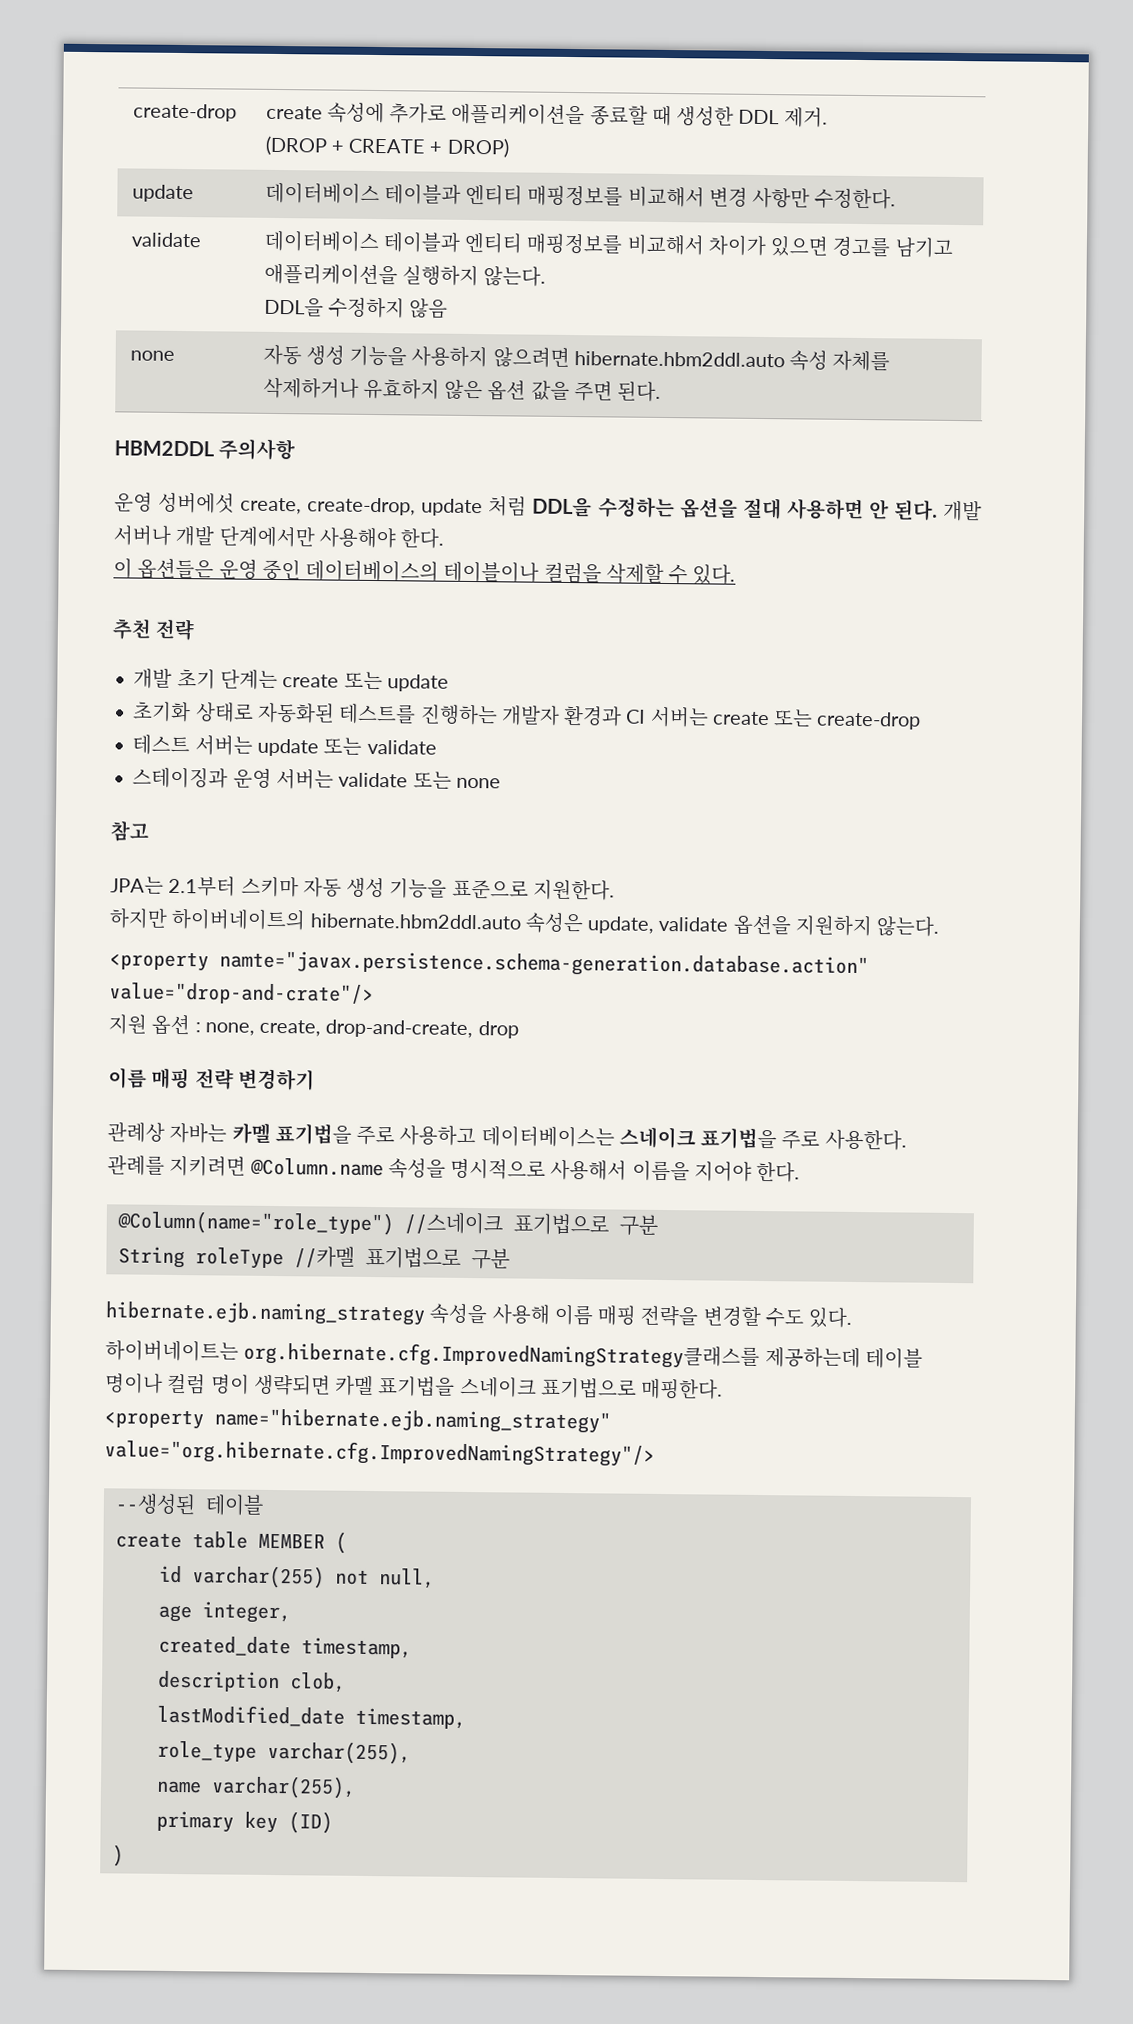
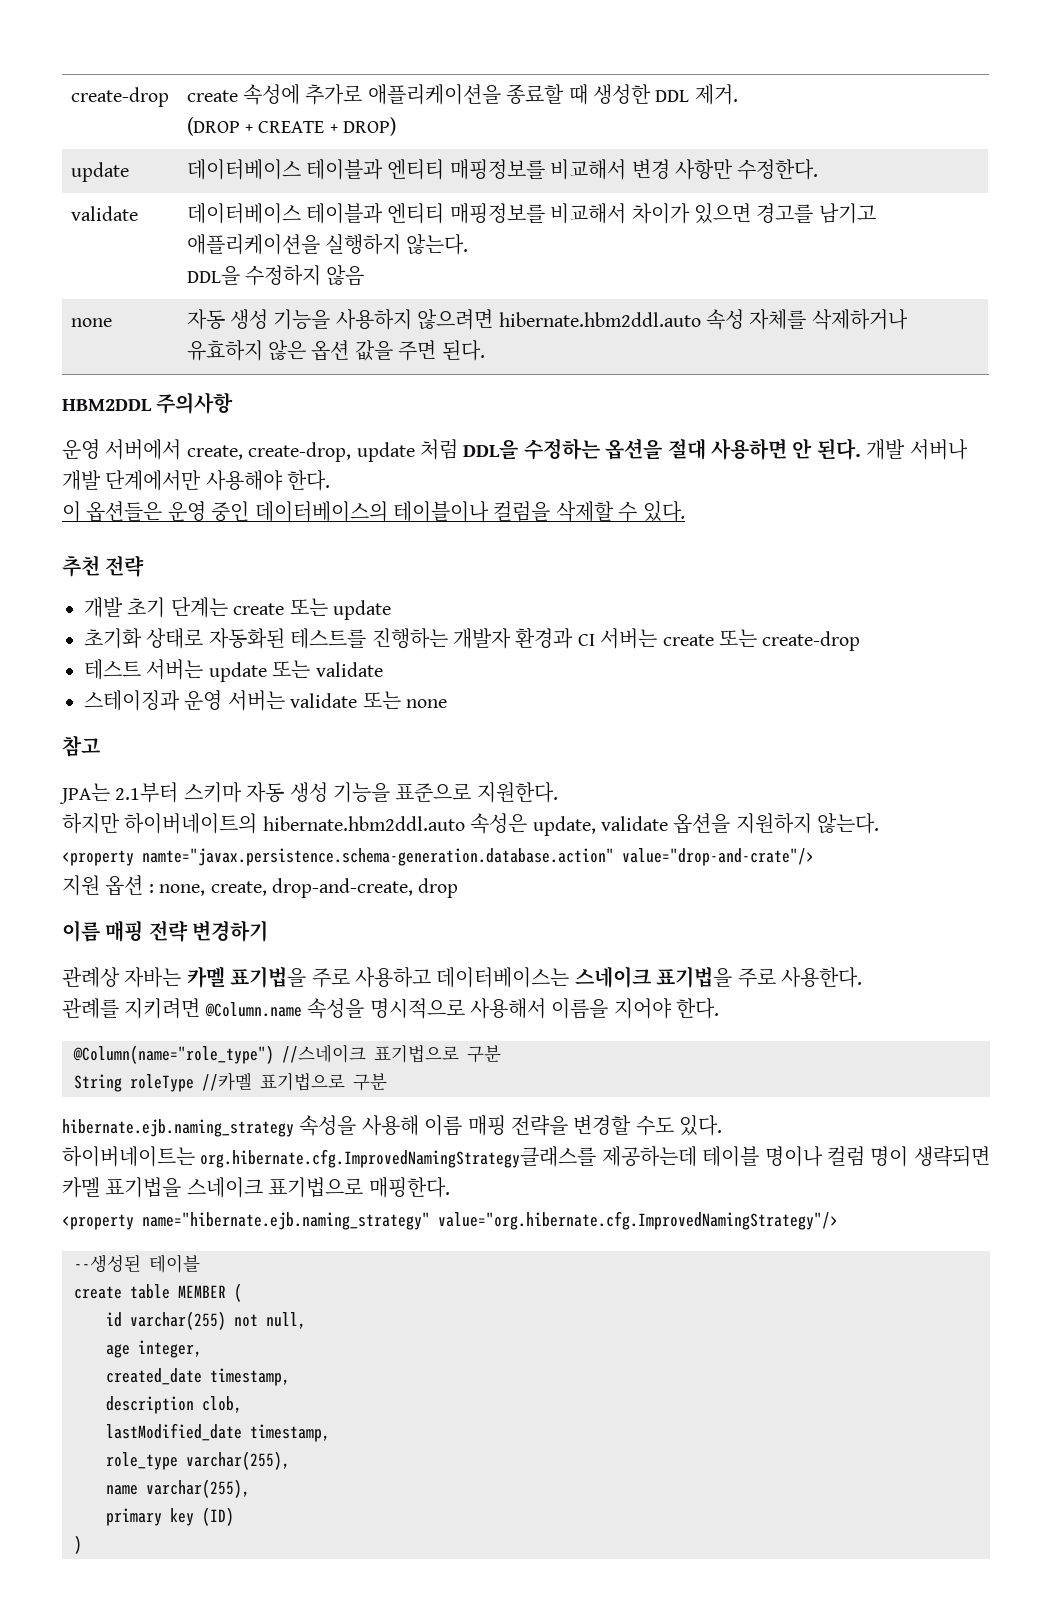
- 운영 성버에섯 create, create-drop, update 처럼 DDL을 수정하는 옵션을 절대 사용하면 안 된다.
+ 운영 서버에서 create, create-drop, update 처럼 DDL을 수정하는 옵션을 절대 사용하면 안 된다.

